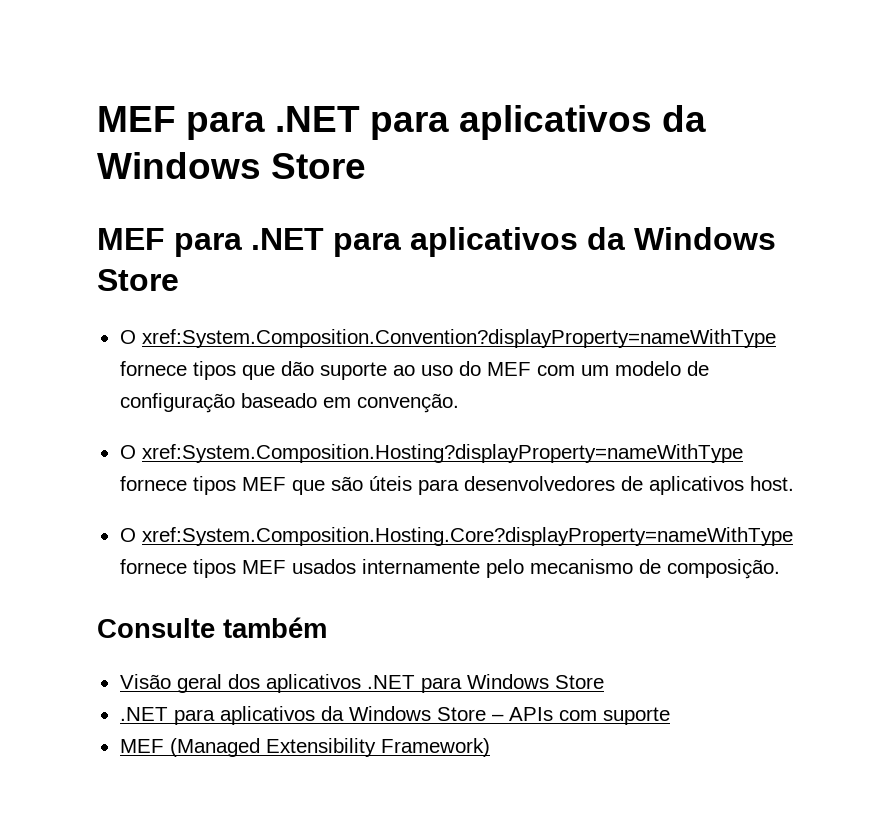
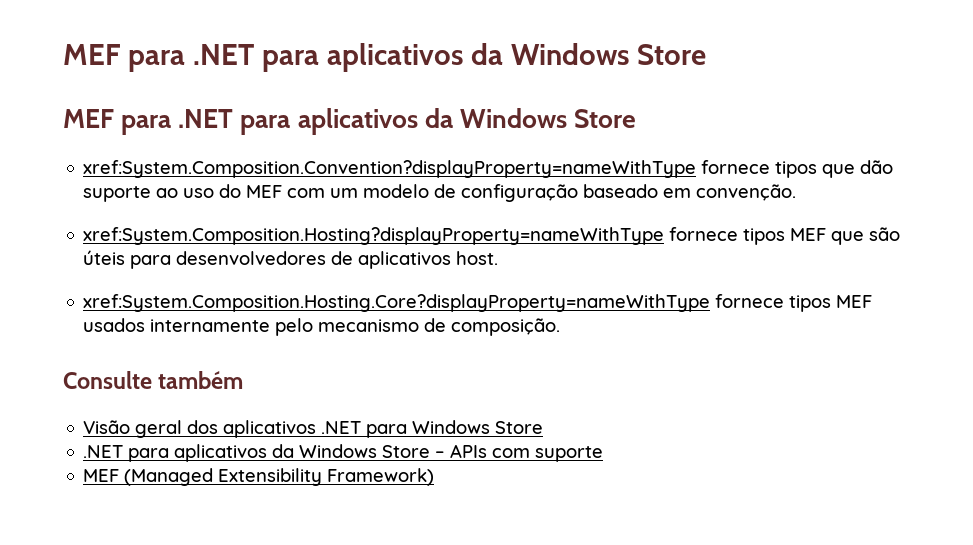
- O xref:System.Composition.Convention?displayProperty=nameWithType fornece tipos que dão suporte ao uso do MEF com um modelo de configuração baseado em convenção.
+ xref:System.Composition.Convention?displayProperty=nameWithType fornece tipos que dão suporte ao uso do MEF com um modelo de configuração baseado em convenção.
- O xref:System.Composition.Hosting?displayProperty=nameWithType fornece tipos MEF que são úteis para desenvolvedores de aplicativos host.
+ xref:System.Composition.Hosting?displayProperty=nameWithType fornece tipos MEF que são úteis para desenvolvedores de aplicativos host.
- O xref:System.Composition.Hosting.Core?displayProperty=nameWithType fornece tipos MEF usados internamente pelo mecanismo de composição.
+ xref:System.Composition.Hosting.Core?displayProperty=nameWithType fornece tipos MEF usados internamente pelo mecanismo de composição.

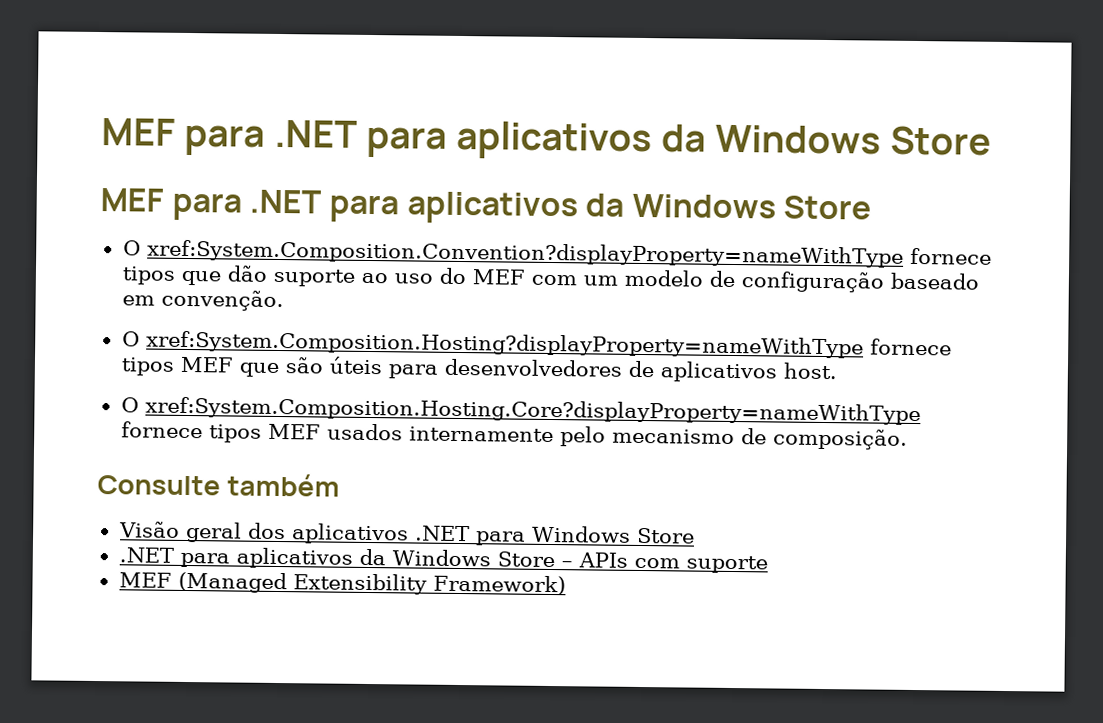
- xref:System.Composition.Convention?displayProperty=nameWithType fornece tipos que dão suporte ao uso do MEF com um modelo de configuração baseado em convenção.
+ O xref:System.Composition.Convention?displayProperty=nameWithType fornece tipos que dão suporte ao uso do MEF com um modelo de configuração baseado em convenção.
- xref:System.Composition.Hosting?displayProperty=nameWithType fornece tipos MEF que são úteis para desenvolvedores de aplicativos host.
+ O xref:System.Composition.Hosting?displayProperty=nameWithType fornece tipos MEF que são úteis para desenvolvedores de aplicativos host.
- xref:System.Composition.Hosting.Core?displayProperty=nameWithType fornece tipos MEF usados internamente pelo mecanismo de composição.
+ O xref:System.Composition.Hosting.Core?displayProperty=nameWithType fornece tipos MEF usados internamente pelo mecanismo de composição.

